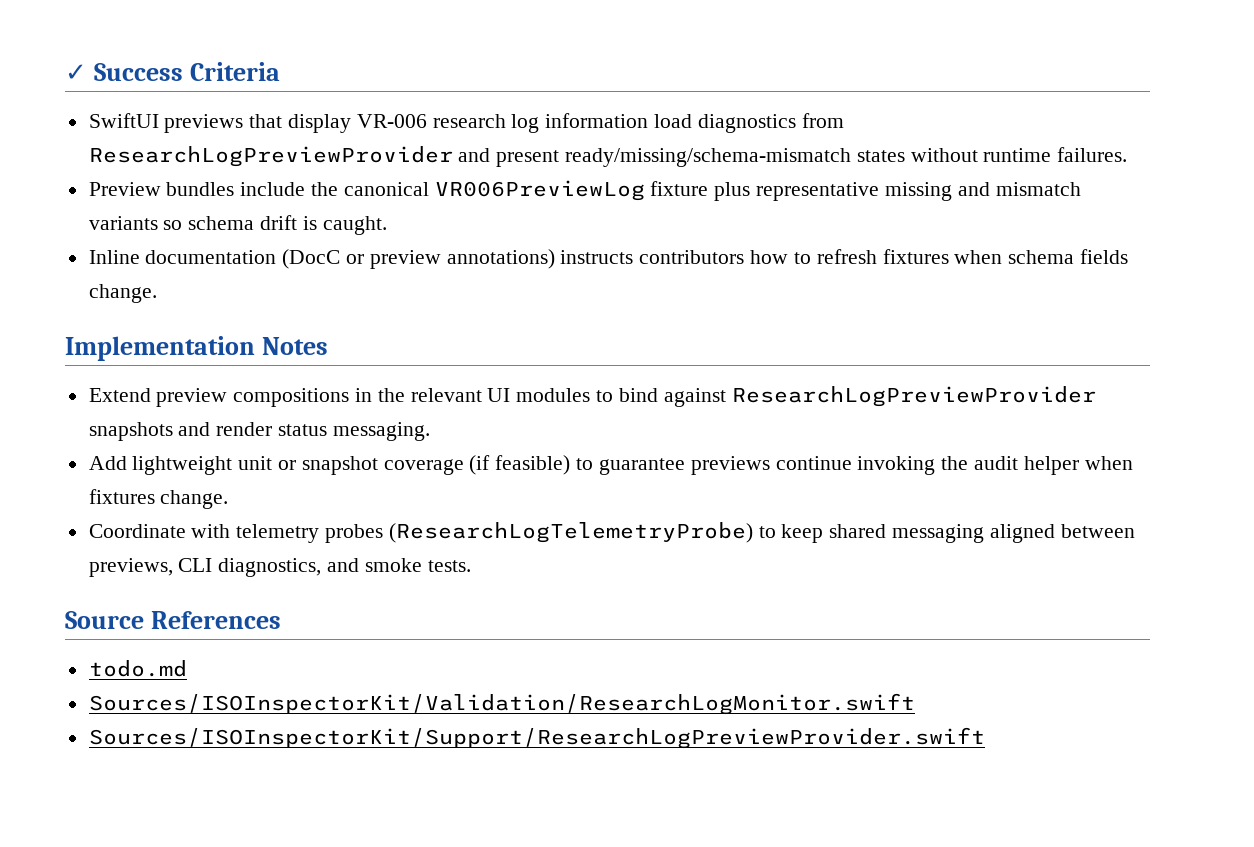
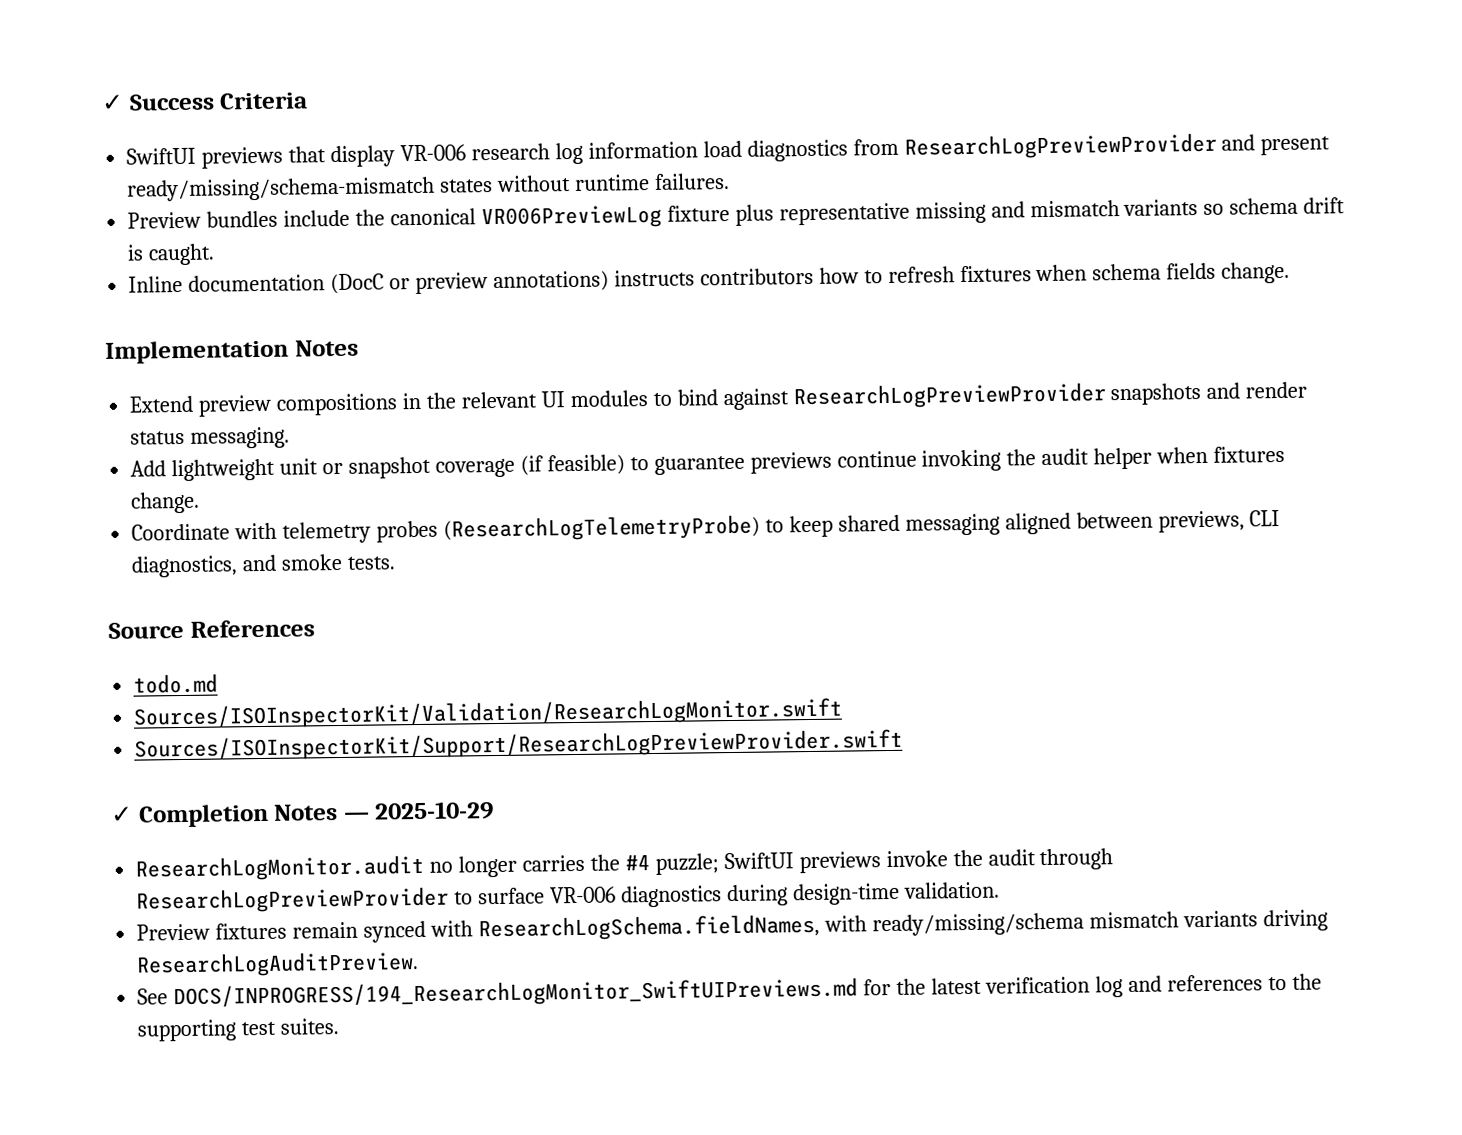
+ ✓ Completion Notes — 2025-10-29
+ ResearchLogMonitor.audit no longer carries the #4 puzzle; SwiftUI previews invoke the audit through ResearchLogPreviewProvider to surface VR-006 diagnostics during design-time validation.
+ Preview fixtures remain synced with ResearchLogSchema.fieldNames, with ready/missing/schema mismatch variants driving ResearchLogAuditPreview.
+ See DOCS/INPROGRESS/194_ResearchLogMonitor_SwiftUIPreviews.md for the latest verification log and references to the supporting test suites.

